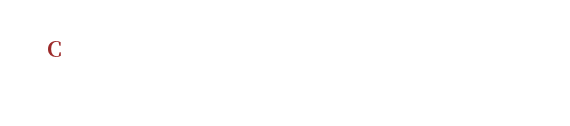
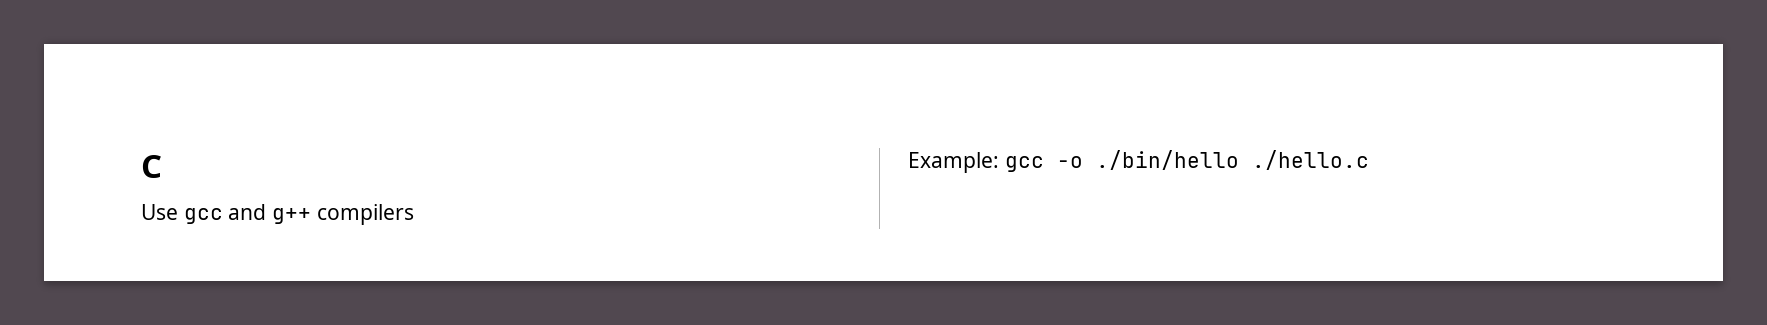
+ Use gcc and g++ compilers
+ Example: gcc -o ./bin/hello ./hello.c

